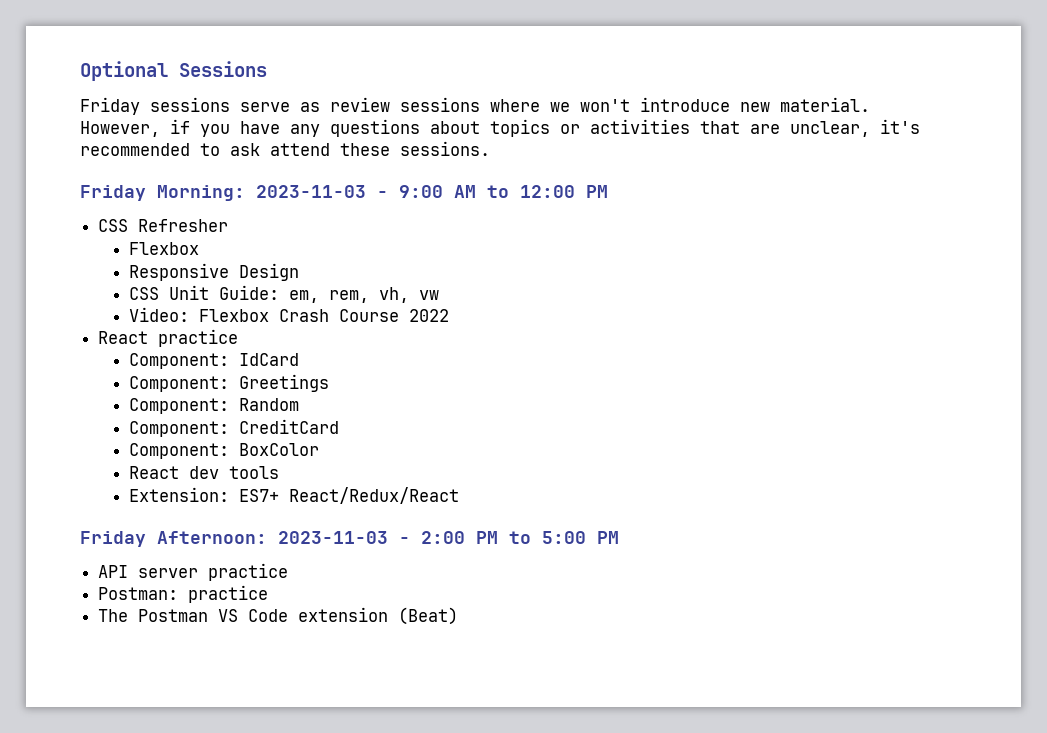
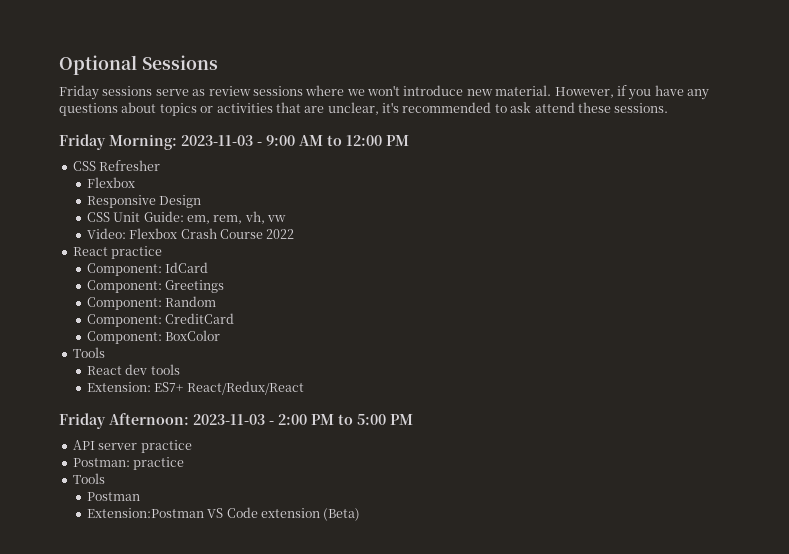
  Component: BoxColor
+ Tools
  Postman: practice
- The Postman VS Code extension (Beat)
+ Tools
+ Postman
+ Extension:Postman VS Code extension (Beta)

